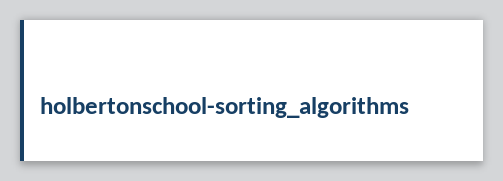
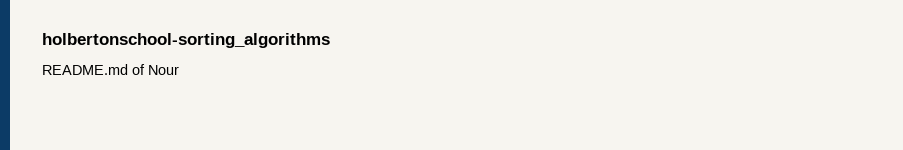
+ README.md of Nour

